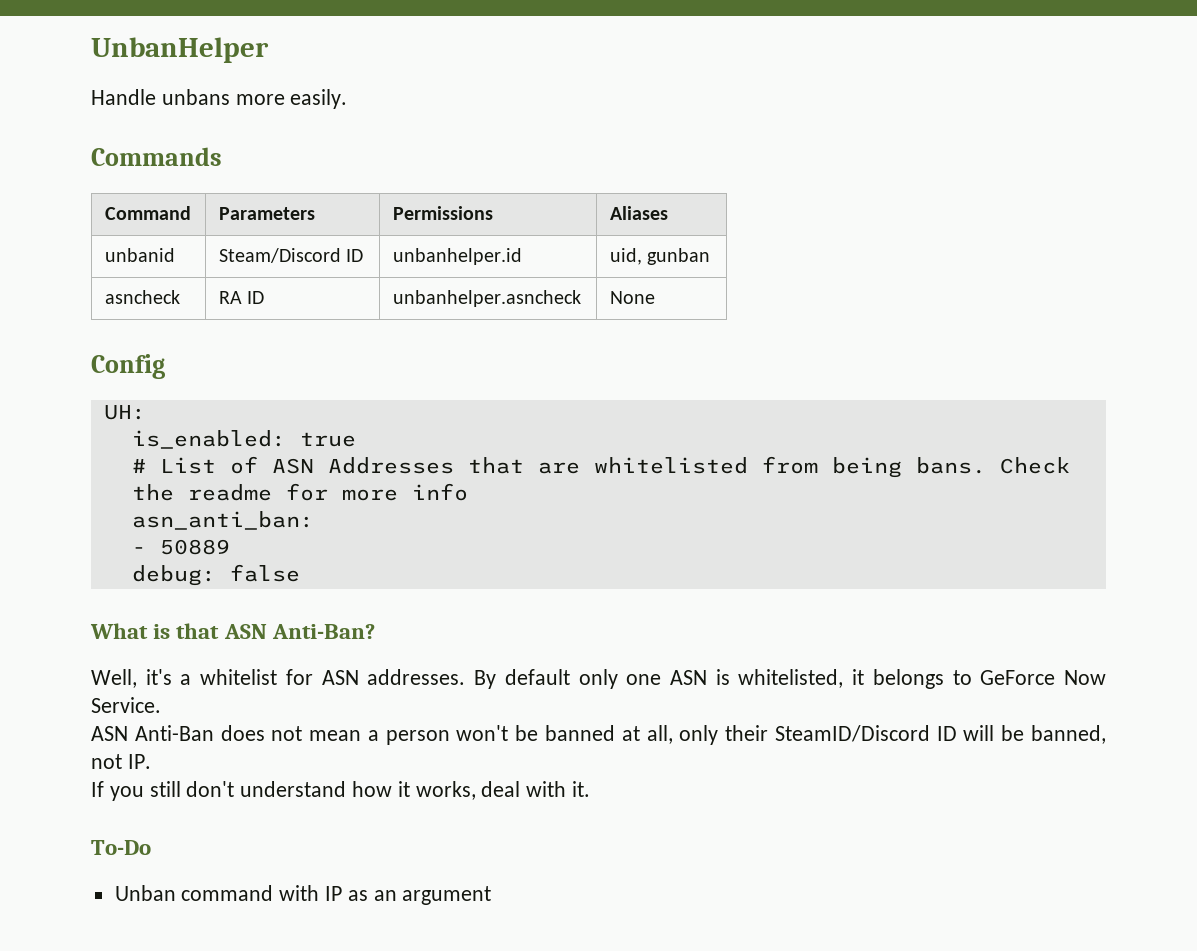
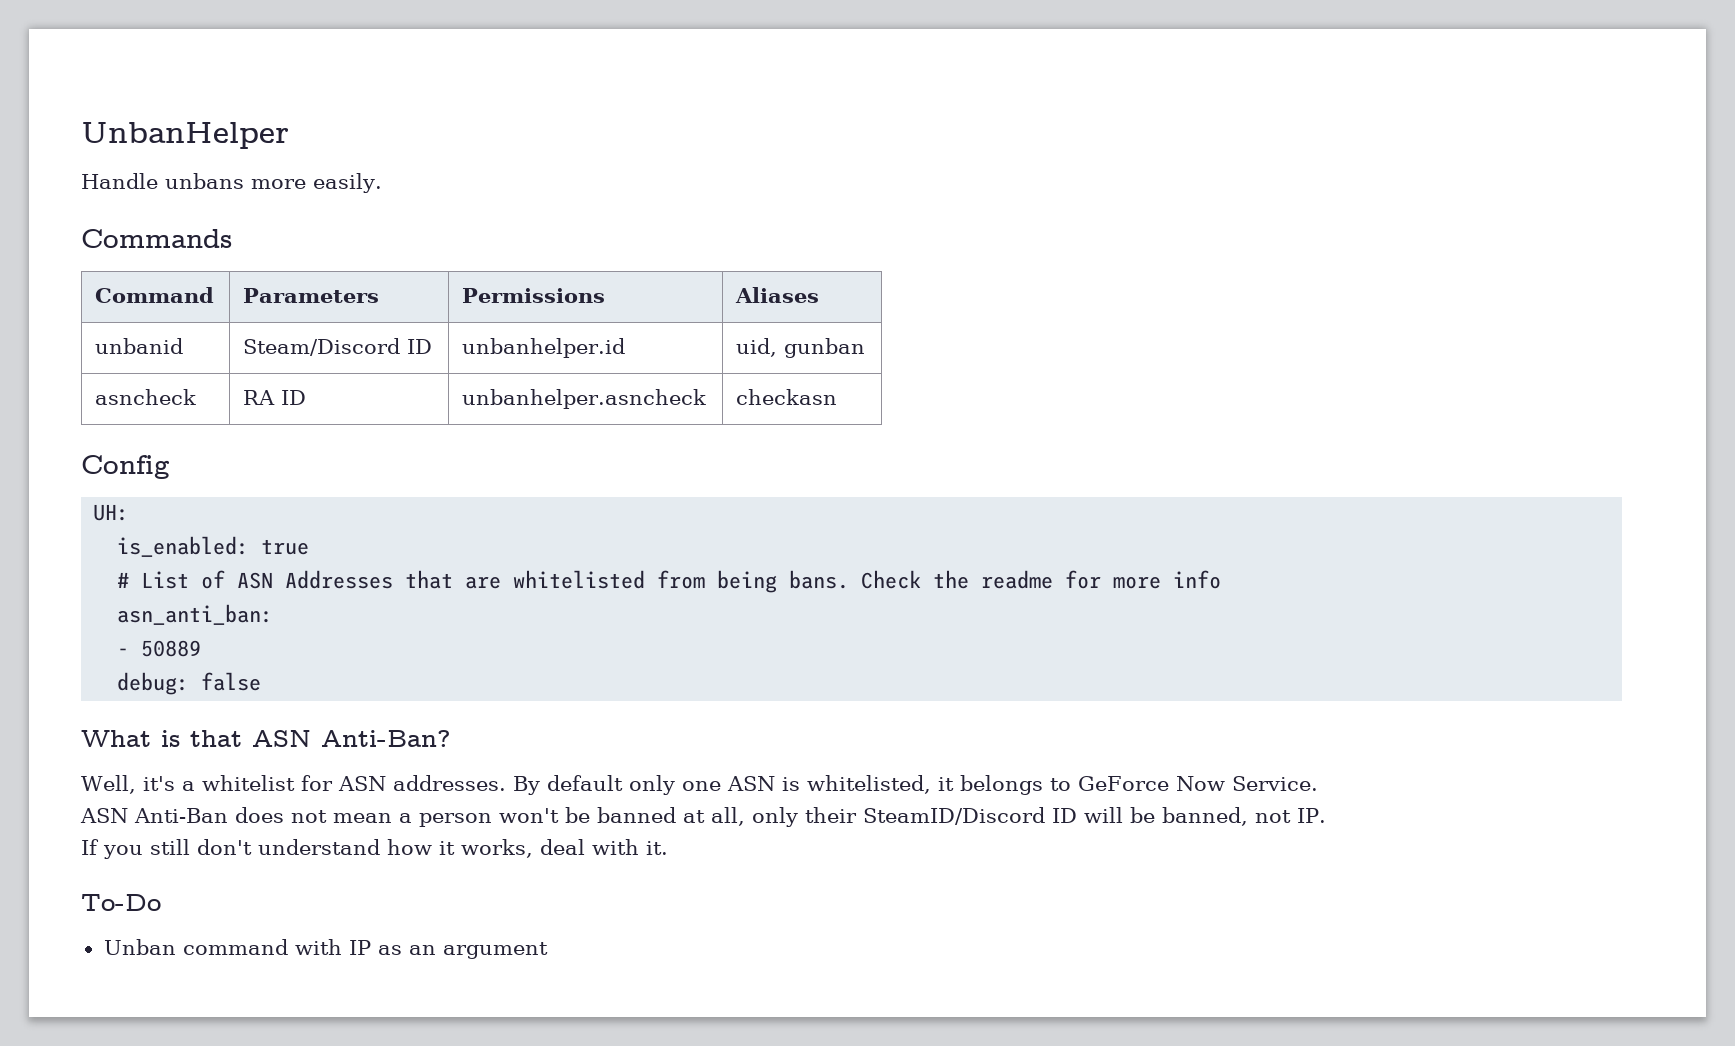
- asncheck | RA ID | unbanhelper.asncheck | None
+ asncheck | RA ID | unbanhelper.asncheck | checkasn

